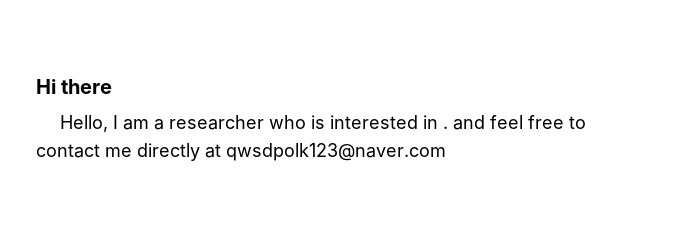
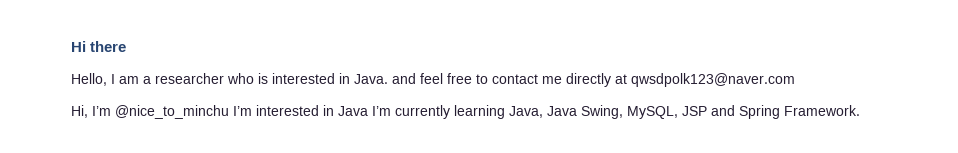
- Hello, I am a researcher who is interested in . and feel free to contact me directly at qwsdpolk123@naver.com
+ Hello, I am a researcher who is interested in Java. and feel free to contact me directly at qwsdpolk123@naver.com
+ Hi, I’m @nice_to_minchu I’m interested in Java I’m currently learning Java, Java Swing, MySQL, JSP and Spring Framework.

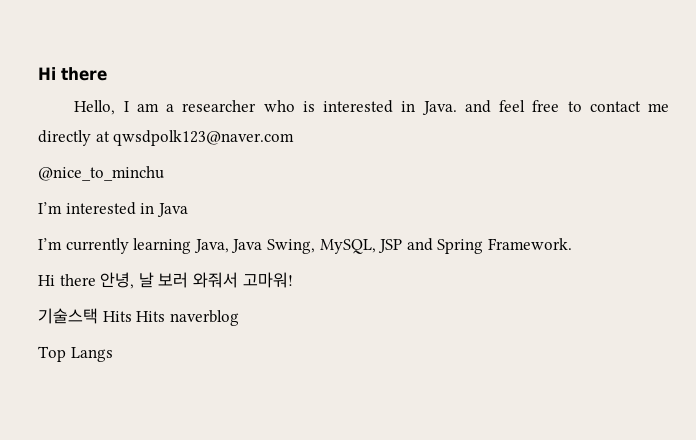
- Hi, I’m @nice_to_minchu I’m interested in Java I’m currently learning Java, Java Swing, MySQL, JSP and Spring Framework.
+ @nice_to_minchu
+ I’m interested in Java
+ I’m currently learning Java, Java Swing, MySQL, JSP and Spring Framework.
+ Hi there 안녕, 날 보러 와줘서 고마워!
+ 기술스택 Hits Hits naverblog
+ Top Langs

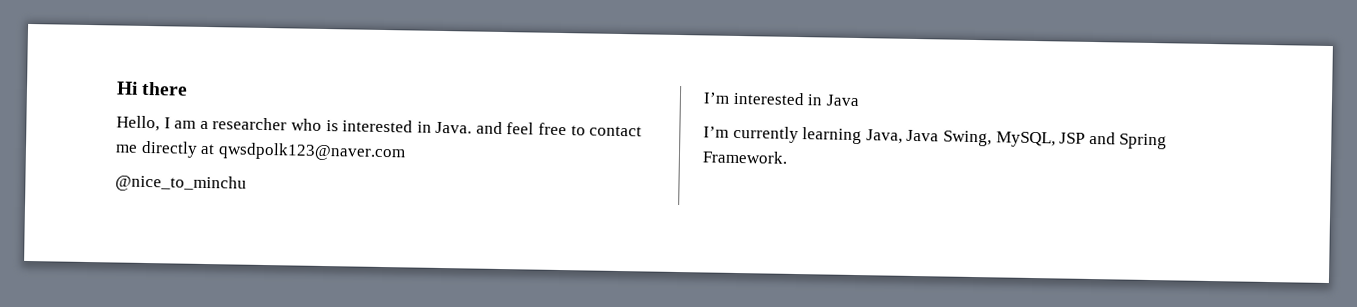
- Hi there 안녕, 날 보러 와줘서 고마워!
- 기술스택 Hits Hits naverblog
- Top Langs

